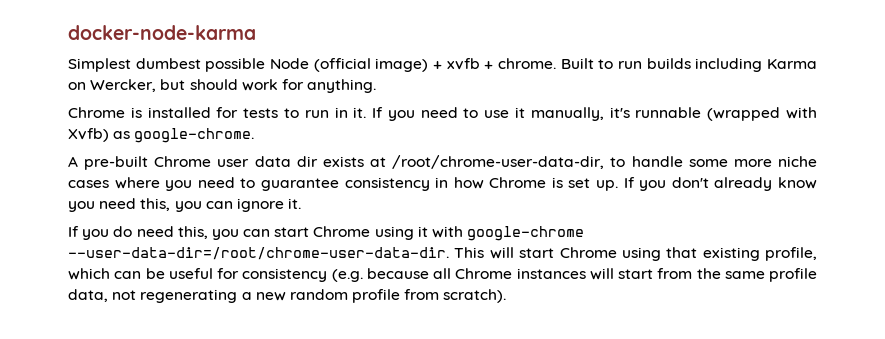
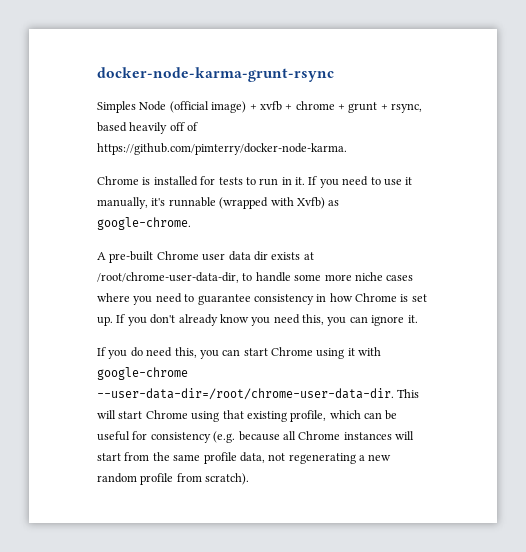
- docker-node-karma
- Simplest dumbest possible Node (official image) + xvfb + chrome. Built to run builds including Karma on Wercker, but should work for anything.
+ docker-node-karma-grunt-rsync
+ Simples Node (official image) + xvfb + chrome + grunt + rsync, based heavily off of https://github.com/pimterry/docker-node-karma.

